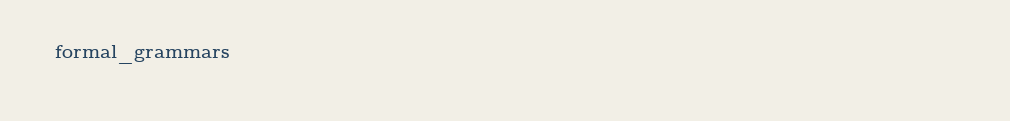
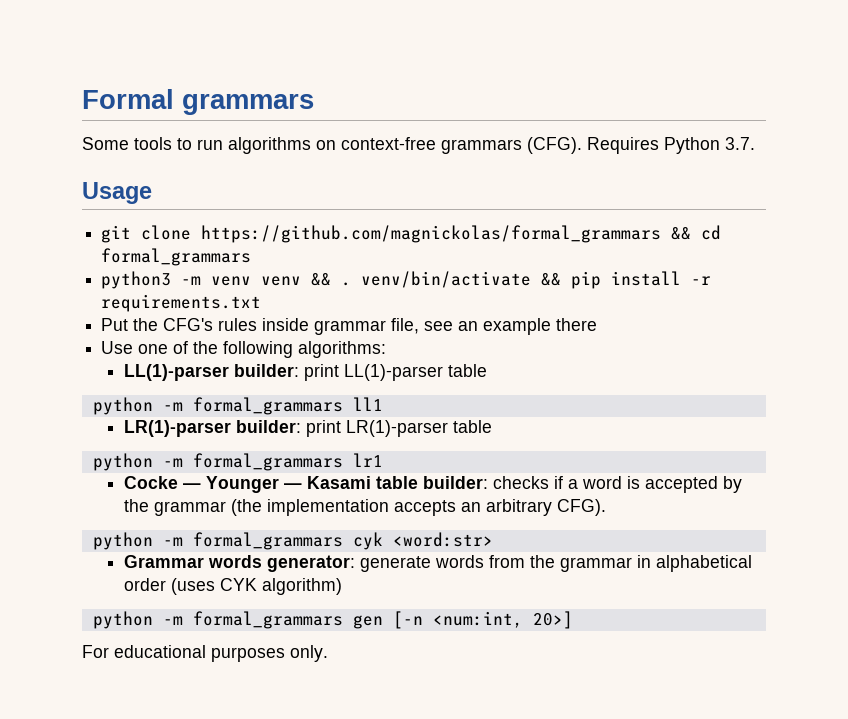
- formal_grammars
+ Formal grammars
+ Some tools to run algorithms on context-free grammars (CFG). Requires Python 3.7.
+ Usage
+ git clone https://github.com/magnickolas/formal_grammars && cd formal_grammars
+ python3 -m venv venv && . venv/bin/activate && pip install -r requirements.txt
+ Put the CFG's rules inside grammar file, see an example there
+ Use one of the following algorithms:
+ LL(1)-parser builder: print LL(1)-parser table
+ python -m formal_grammars ll1
+ LR(1)-parser builder: print LR(1)-parser table
+ python -m formal_grammars lr1
+ Cocke — Younger — Kasami table builder: checks if a word is accepted by the grammar (the implementation accepts an arbitrary CFG).
+ python -m formal_grammars cyk <word:str>
+ Grammar words generator: generate words from the grammar in alphabetical order (uses CYK algorithm)
+ python -m formal_grammars gen [-n <num:int, 20>]
+ For educational purposes only.

